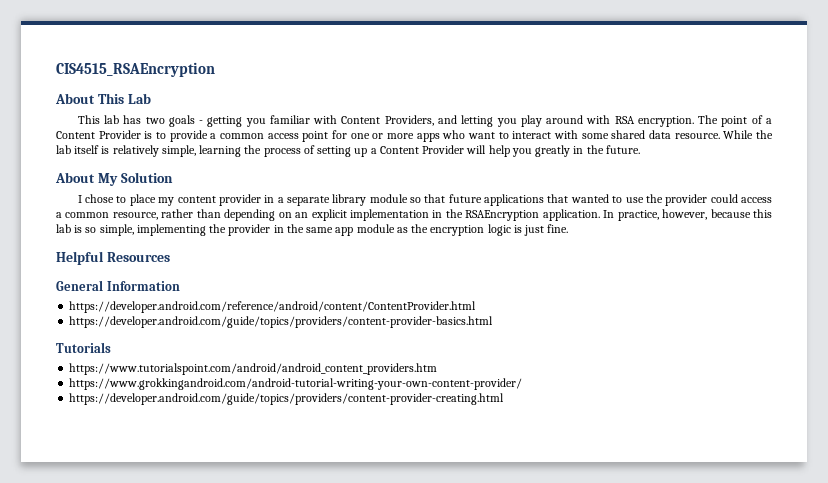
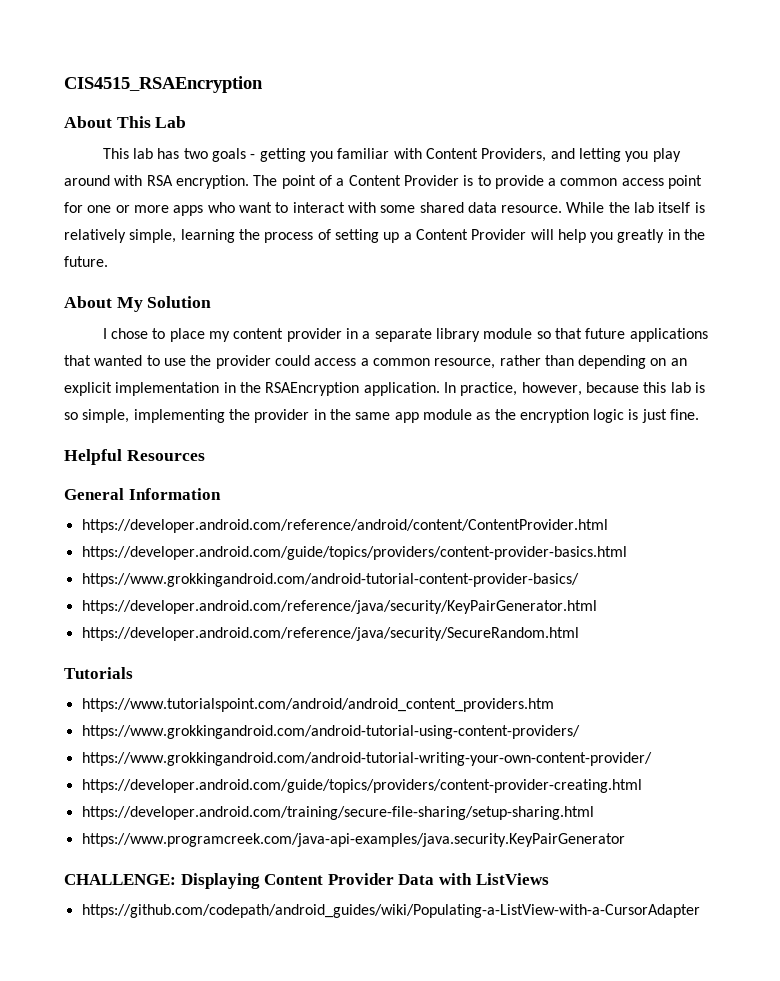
+ https://www.grokkingandroid.com/android-tutorial-content-provider-basics/
+ https://developer.android.com/reference/java/security/KeyPairGenerator.html
+ https://developer.android.com/reference/java/security/SecureRandom.html
+ https://www.grokkingandroid.com/android-tutorial-using-content-providers/
+ https://developer.android.com/training/secure-file-sharing/setup-sharing.html
+ https://www.programcreek.com/java-api-examples/java.security.KeyPairGenerator
+ CHALLENGE: Displaying Content Provider Data with ListViews
+ https://github.com/codepath/android_guides/wiki/Populating-a-ListView-with-a-CursorAdapter

